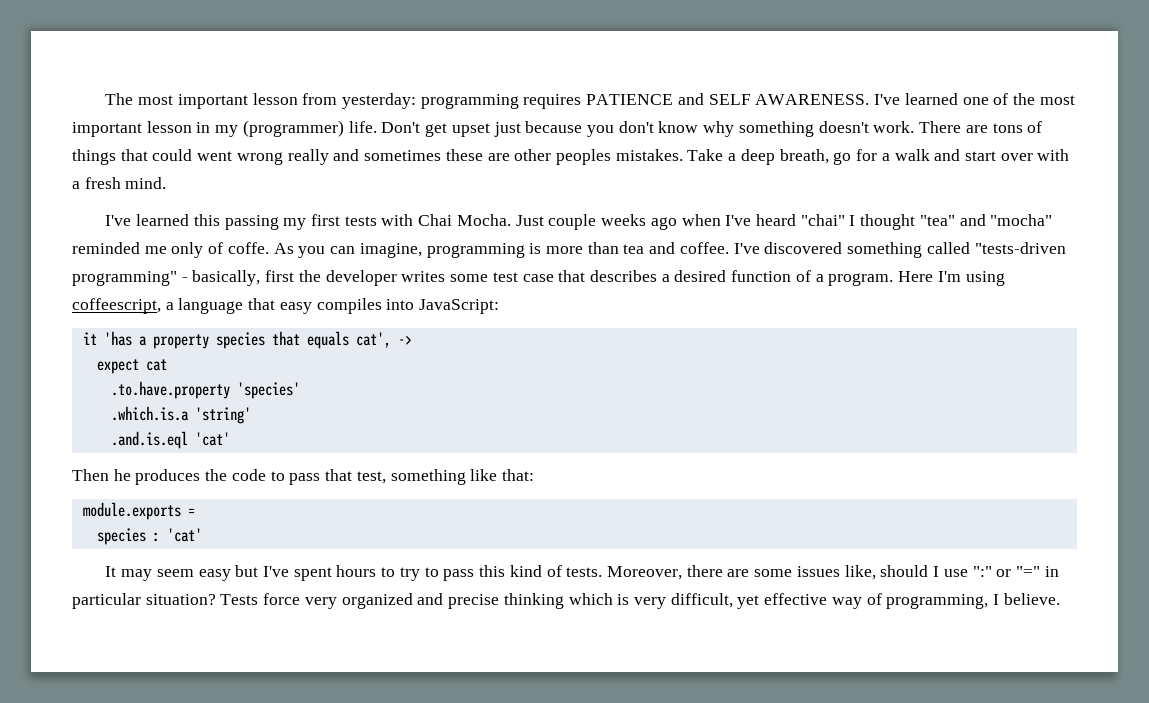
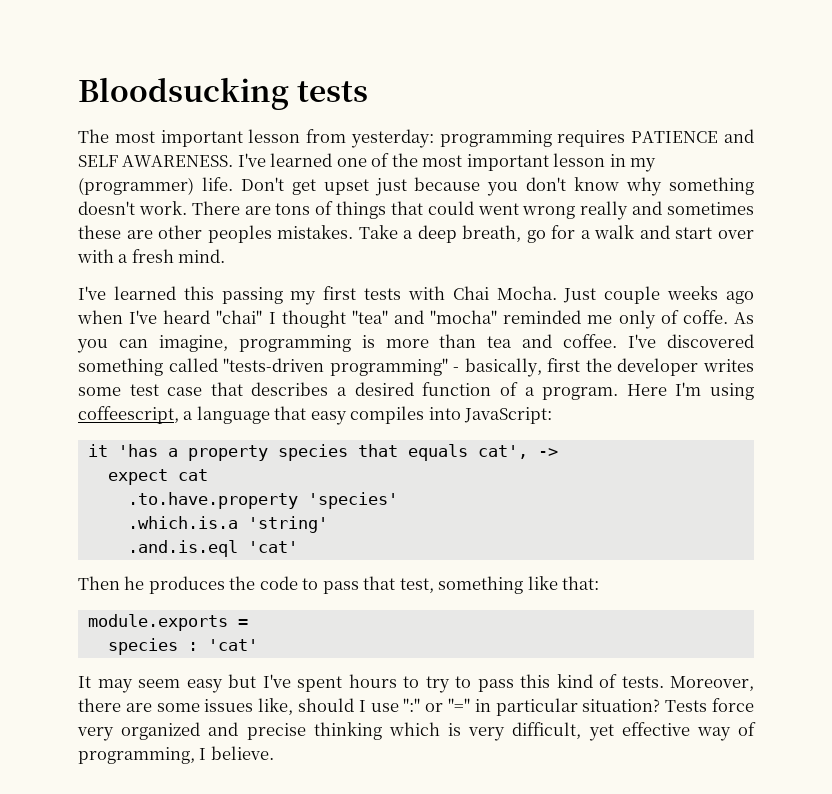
+ Bloodsucking tests

